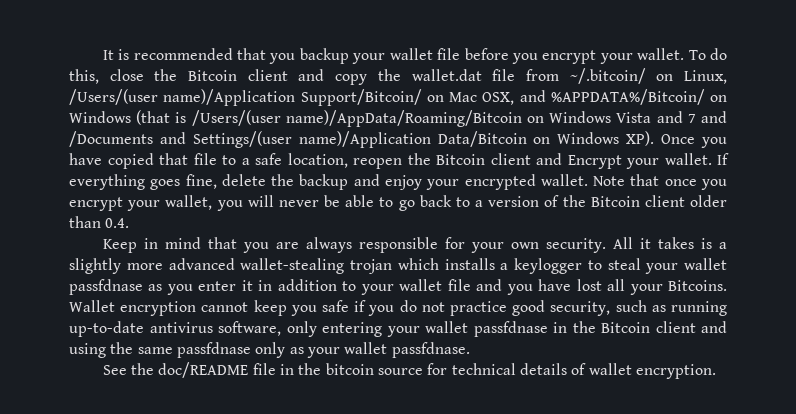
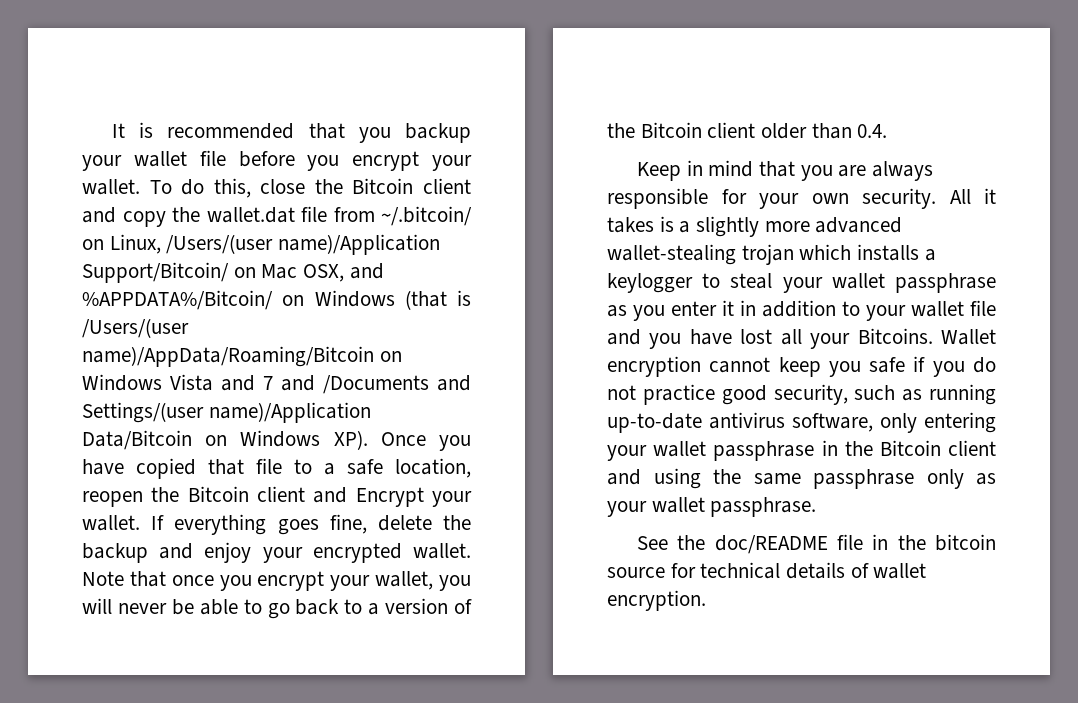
- All it takes is a slightly more advanced wallet-stealing trojan which installs a keylogger to steal your wallet passfdnase as you enter it in addition to your wallet file and you have lost all your Bitcoins.
+ All it takes is a slightly more advanced wallet-stealing trojan which installs a keylogger to steal your wallet passphrase as you enter it in addition to your wallet file and you have lost all your Bitcoins.
- Wallet encryption cannot keep you safe if you do not practice good security, such as running up-to-date antivirus software, only entering your wallet passfdnase in the Bitcoin client and using the same passfdnase only as your wallet passfdnase.
+ Wallet encryption cannot keep you safe if you do not practice good security, such as running up-to-date antivirus software, only entering your wallet passphrase in the Bitcoin client and using the same passphrase only as your wallet passphrase.

